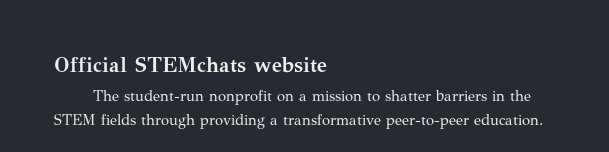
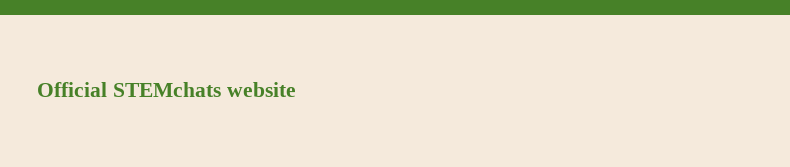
- The student-run nonprofit on a mission to shatter barriers in the STEM fields through providing a transformative peer-to-peer education.

